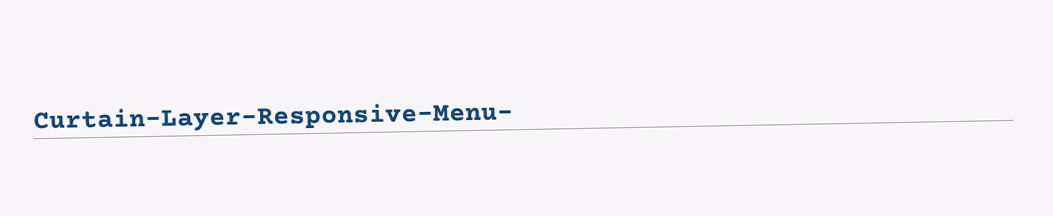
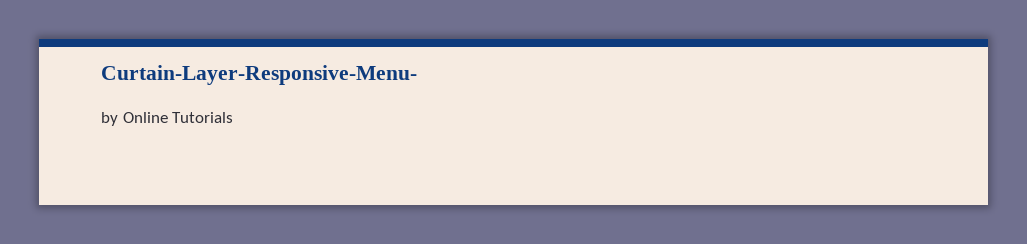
+ by Online Tutorials

